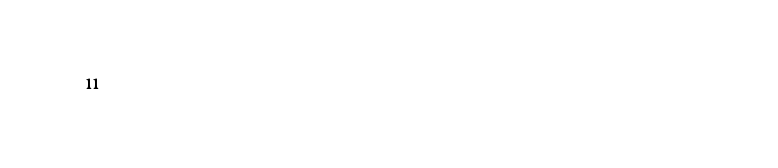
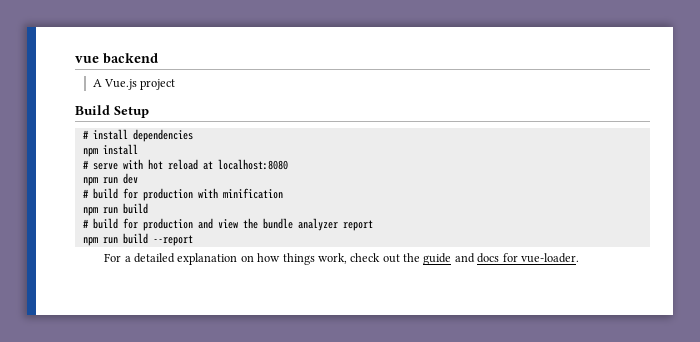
- 11
+ vue backend
+ A Vue.js project
+ Build Setup
+ # install dependencies
+ npm install
+ # serve with hot reload at localhost:8080
+ npm run dev
+ # build for production with minification
+ npm run build
+ # build for production and view the bundle analyzer report
+ npm run build --report
+ For a detailed explanation on how things work, check out the guide and docs for vue-loader.

